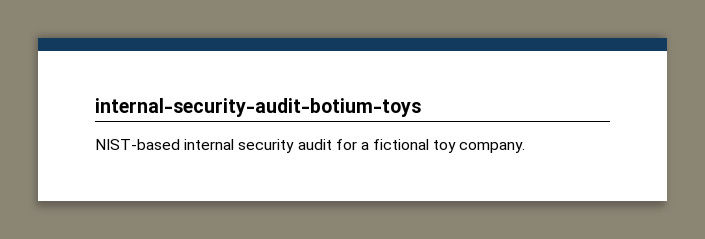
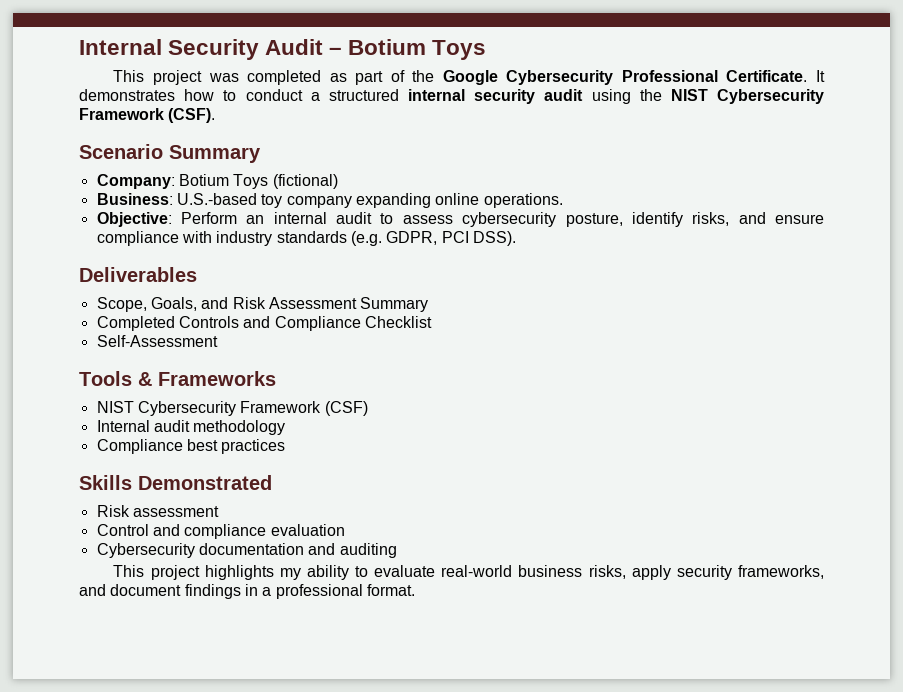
- internal-security-audit-botium-toys
- NIST-based internal security audit for a fictional toy company.
+ Internal Security Audit – Botium Toys
+ This project was completed as part of the Google Cybersecurity Professional Certificate. It demonstrates how to conduct a structured internal security audit using the NIST Cybersecurity Framework (CSF).
+ Scenario Summary
+ Company: Botium Toys (fictional)
+ Business: U.S.-based toy company expanding online operations.
+ Objective: Perform an internal audit to assess cybersecurity posture, identify risks, and ensure compliance with industry standards (e.g. GDPR, PCI DSS).
+ Deliverables
+ Scope, Goals, and Risk Assessment Summary
+ Completed Controls and Compliance Checklist
+ Self-Assessment
+ Tools & Frameworks
+ NIST Cybersecurity Framework (CSF)
+ Internal audit methodology
+ Compliance best practices
+ Skills Demonstrated
+ Risk assessment
+ Control and compliance evaluation
+ Cybersecurity documentation and auditing
+ This project highlights my ability to evaluate real-world business risks, apply security frameworks, and document findings in a professional format.

